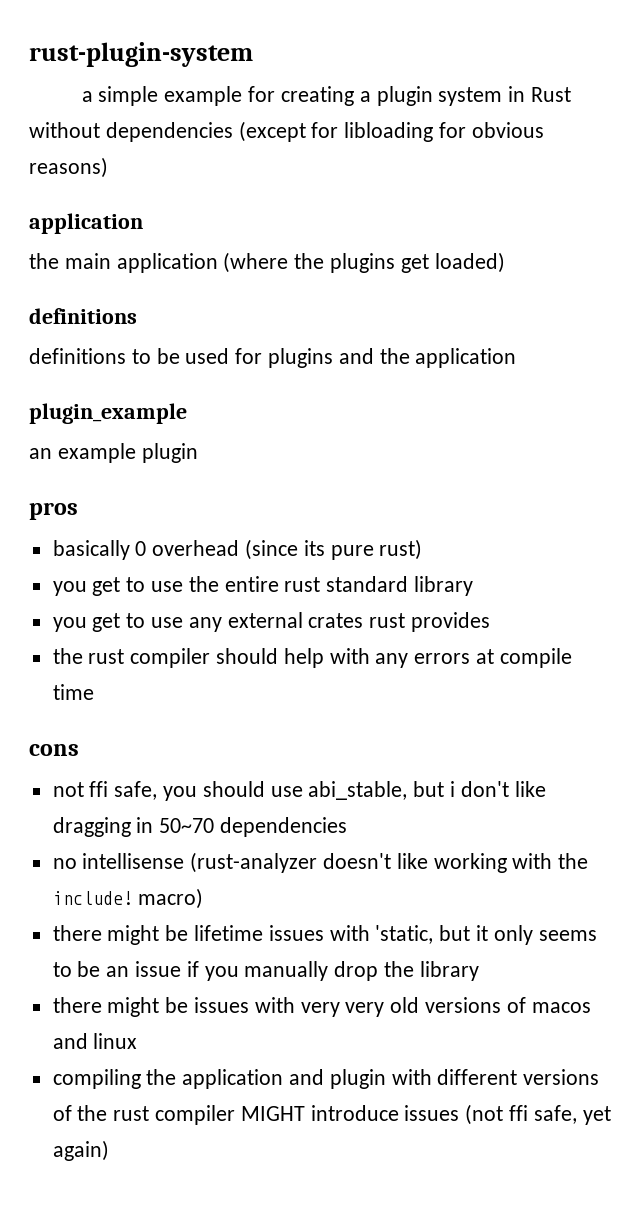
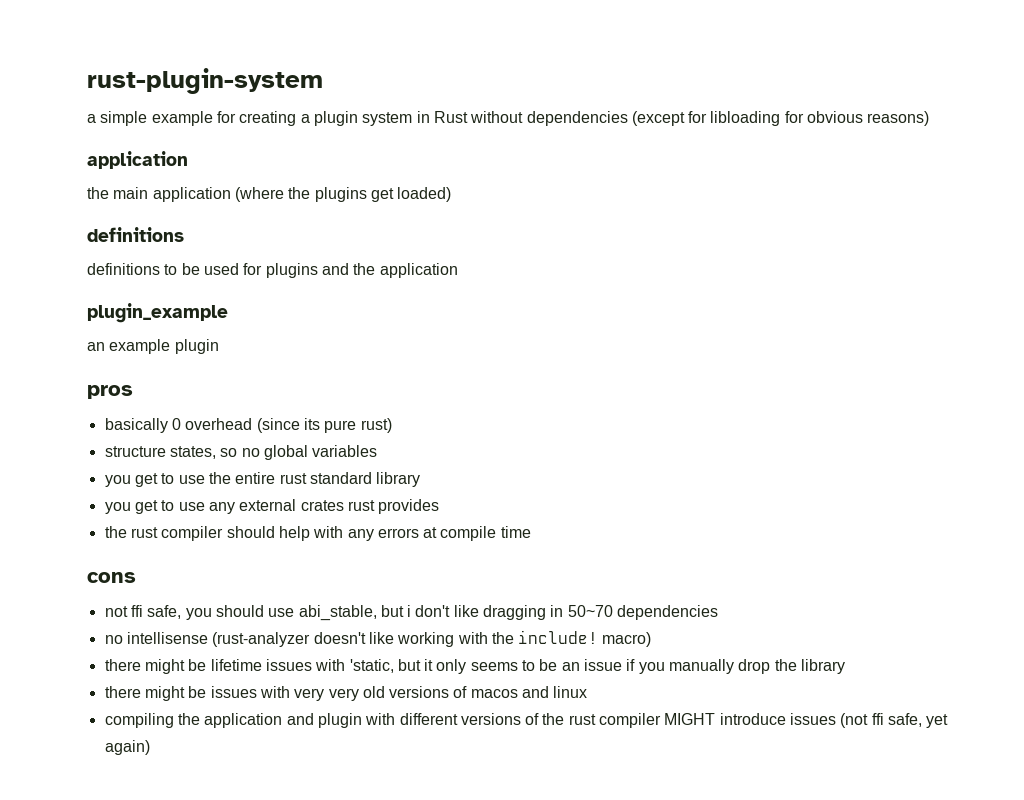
+ structure states, so no global variables

